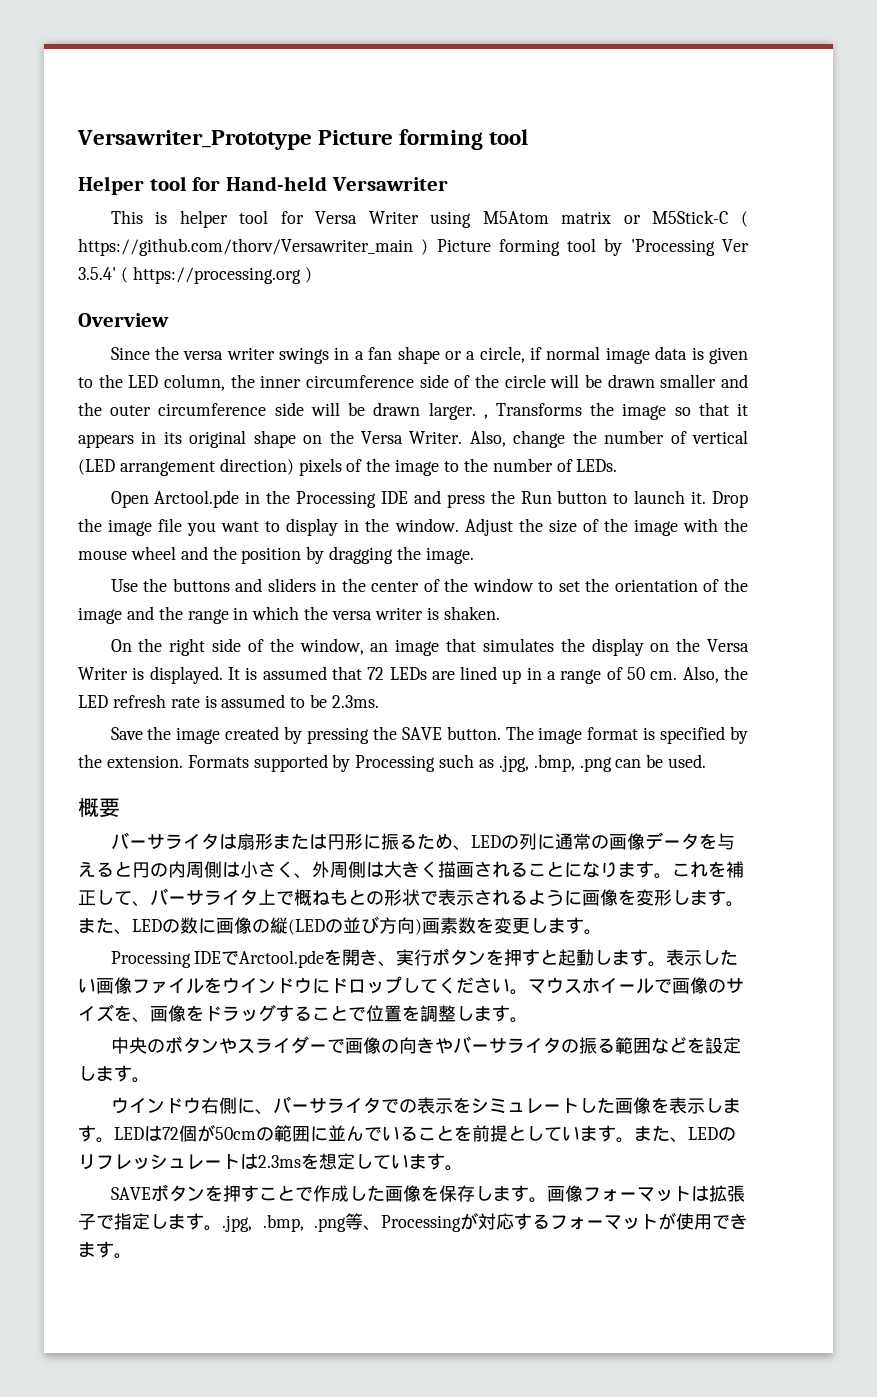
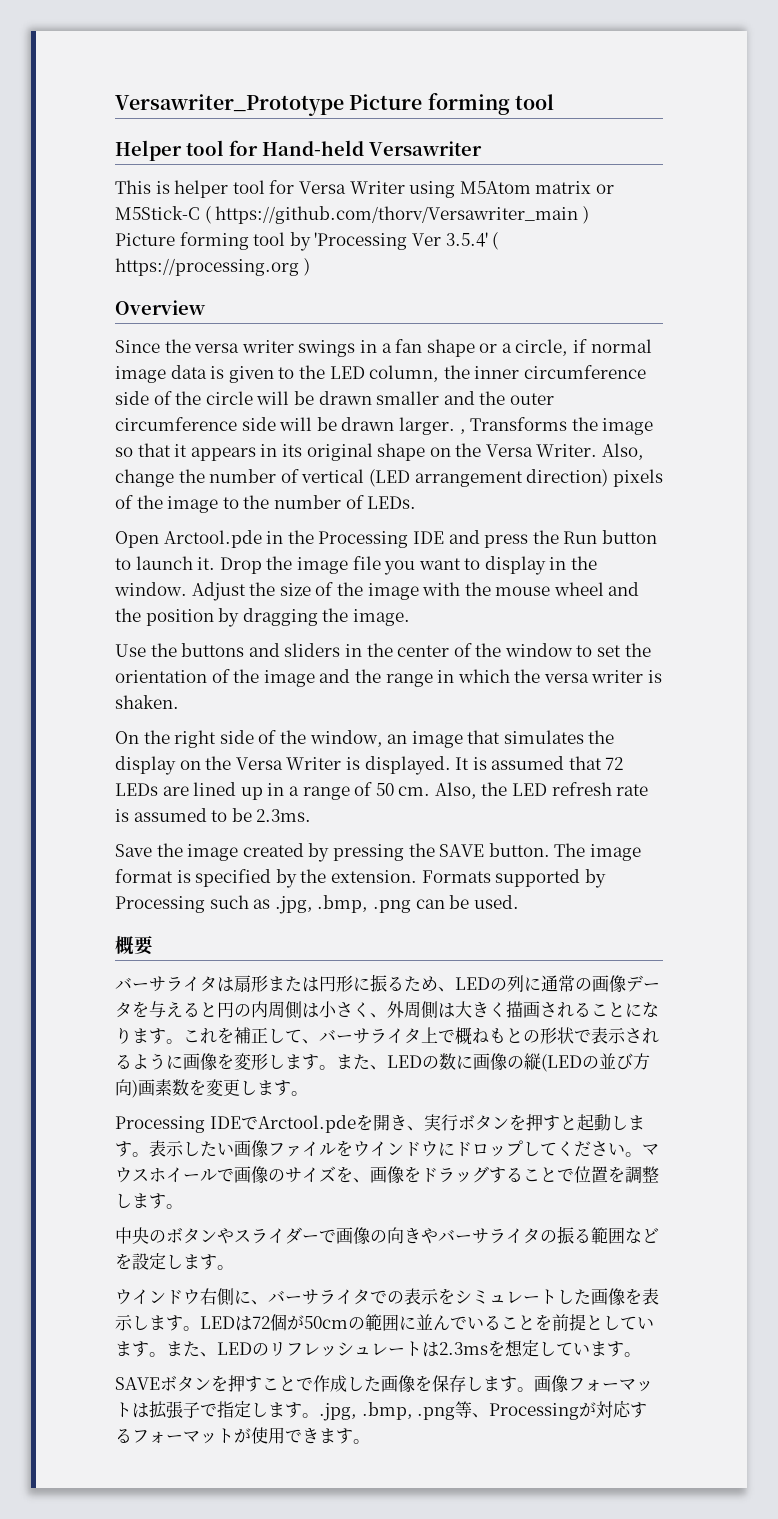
- This is helper tool for Versa Writer using M5Atom matrix or M5Stick-C ( https://github.com/thorv/Versawriter_main ) Picture forming tool by 'Processing Ver 3.5.4' ( https://processing.org )
+ This is helper tool for Versa Writer using M5Atom matrix or M5Stick-C ( https://github.com/thorv/Versawriter_main )
+ Picture forming tool by 'Processing Ver 3.5.4' ( https://processing.org )

